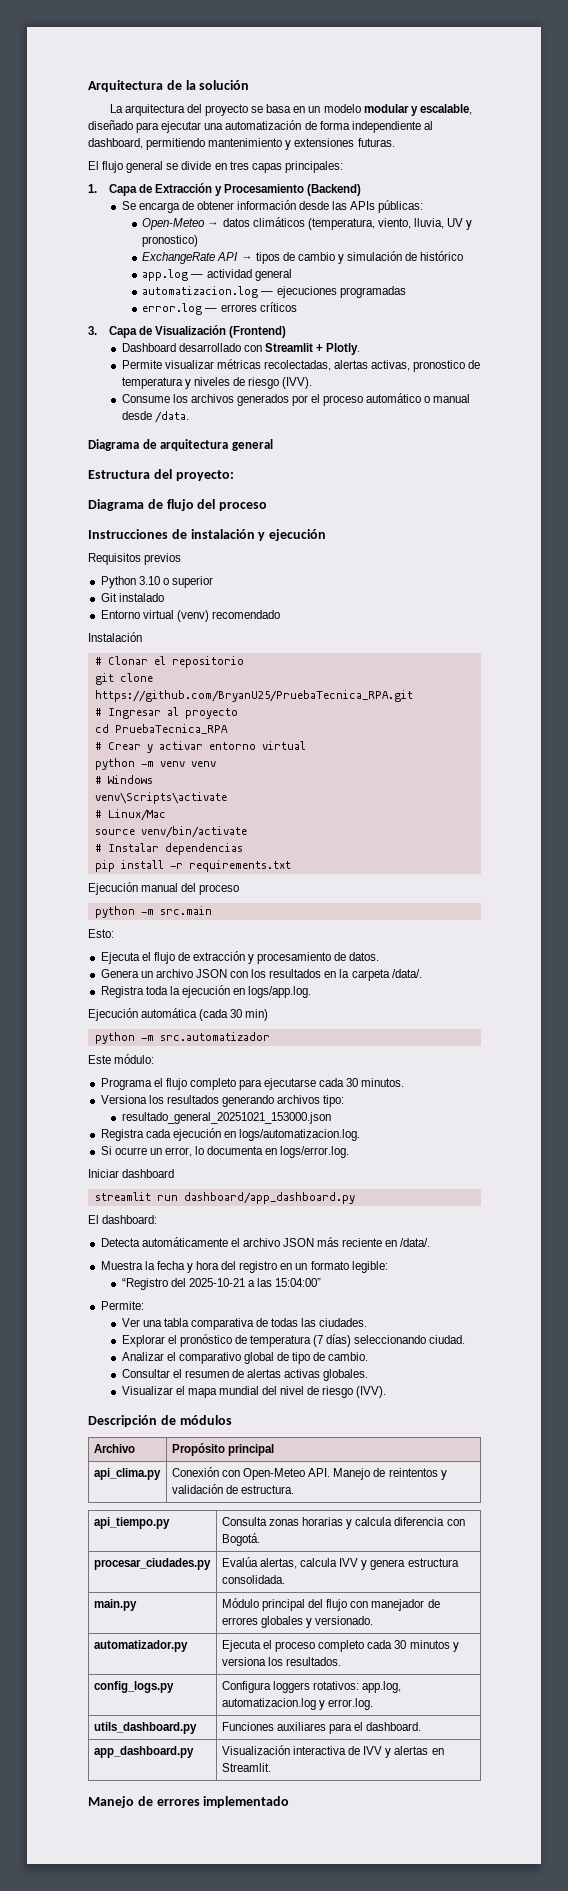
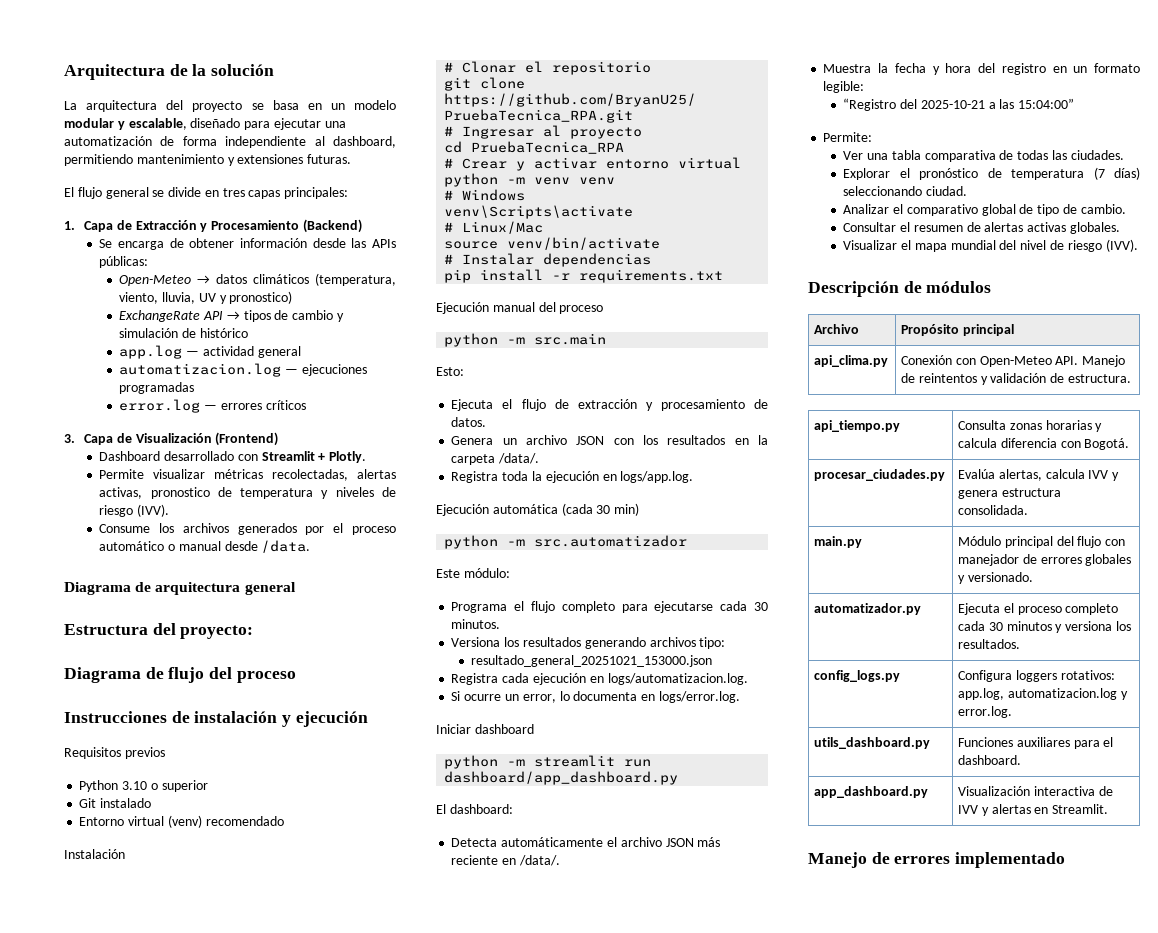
- streamlit run dashboard/app_dashboard.py
+ python -m streamlit run dashboard/app_dashboard.py

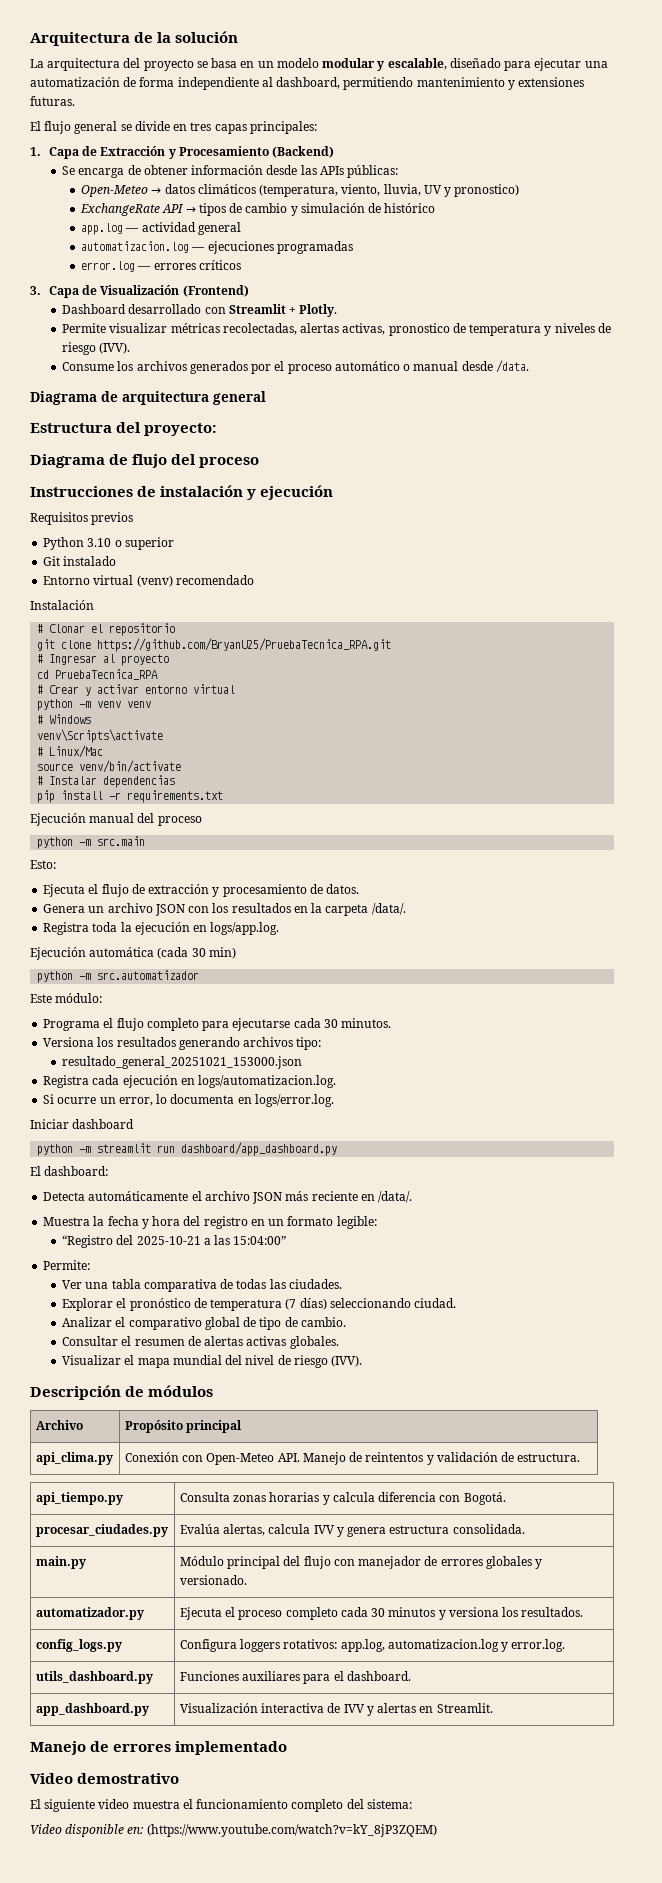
+ Video demostrativo
+ El siguiente video muestra el funcionamiento completo del sistema:
+ Video disponible en: (https://www.youtube.com/watch?v=kY_8jP3ZQEM)

